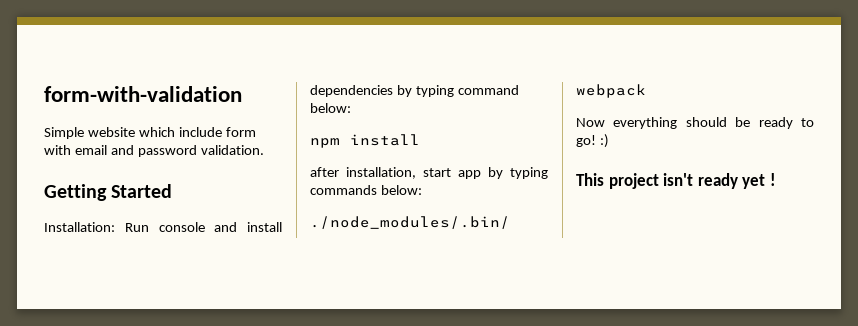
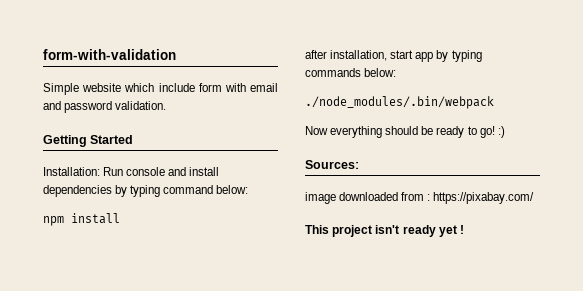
+ Sources:
+ image downloaded from : https://pixabay.com/

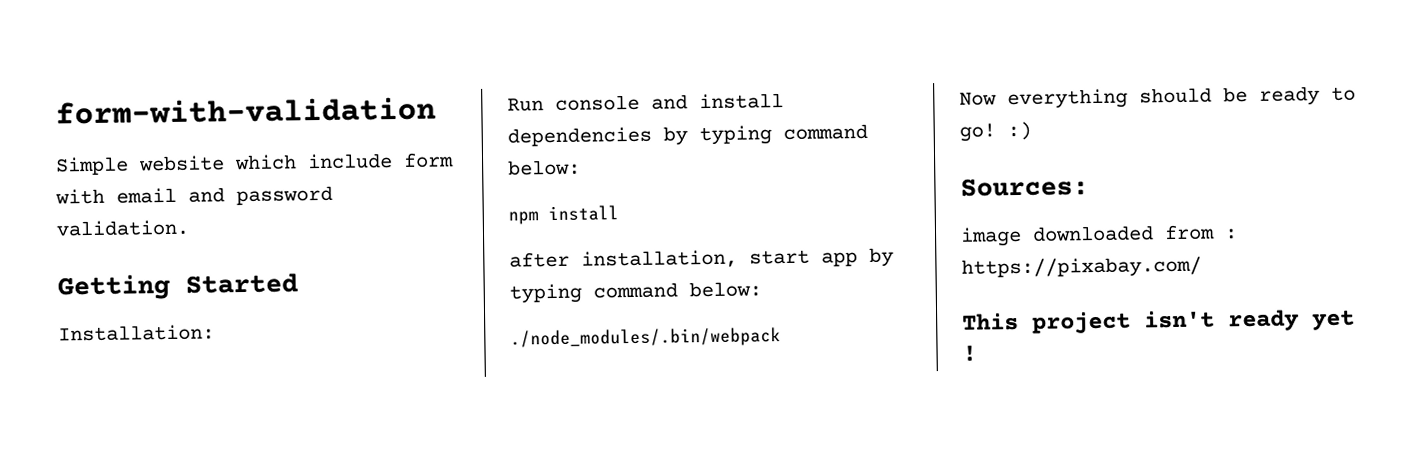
- Installation: Run console and install dependencies by typing command below:
+ Installation:
+ Run console and install dependencies by typing command below:
- after installation, start app by typing commands below:
+ after installation, start app by typing command below:

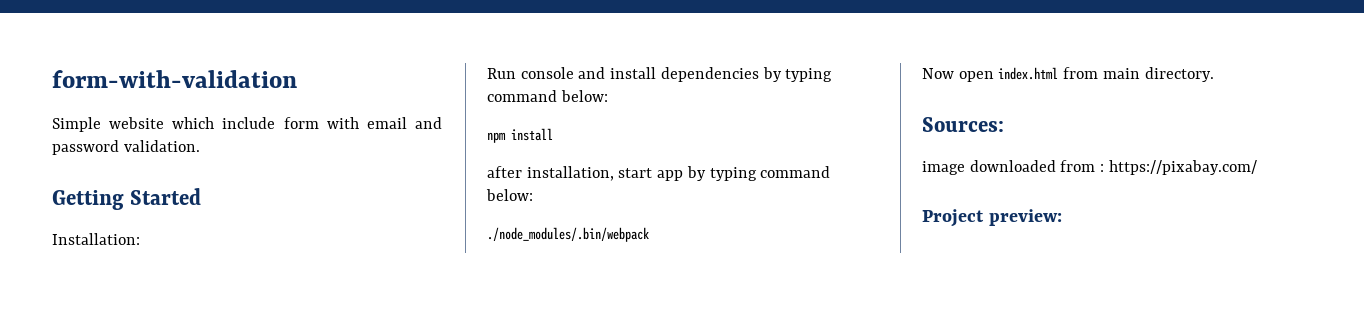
- Now everything should be ready to go! :)
+ Now open index.html from main directory.
- This project isn't ready yet !
+ Project preview:

